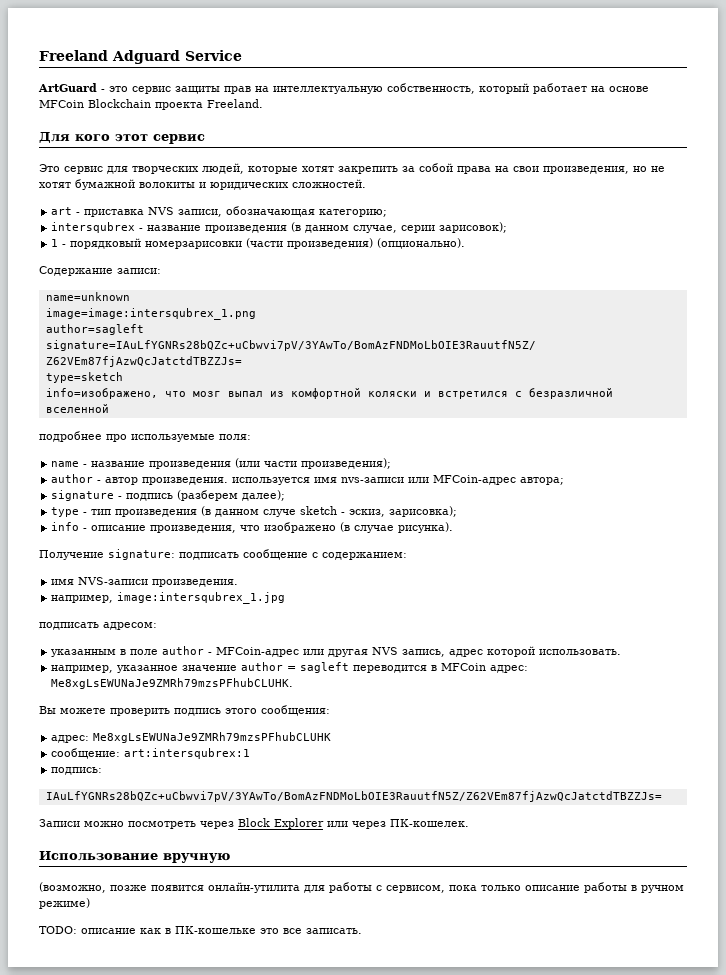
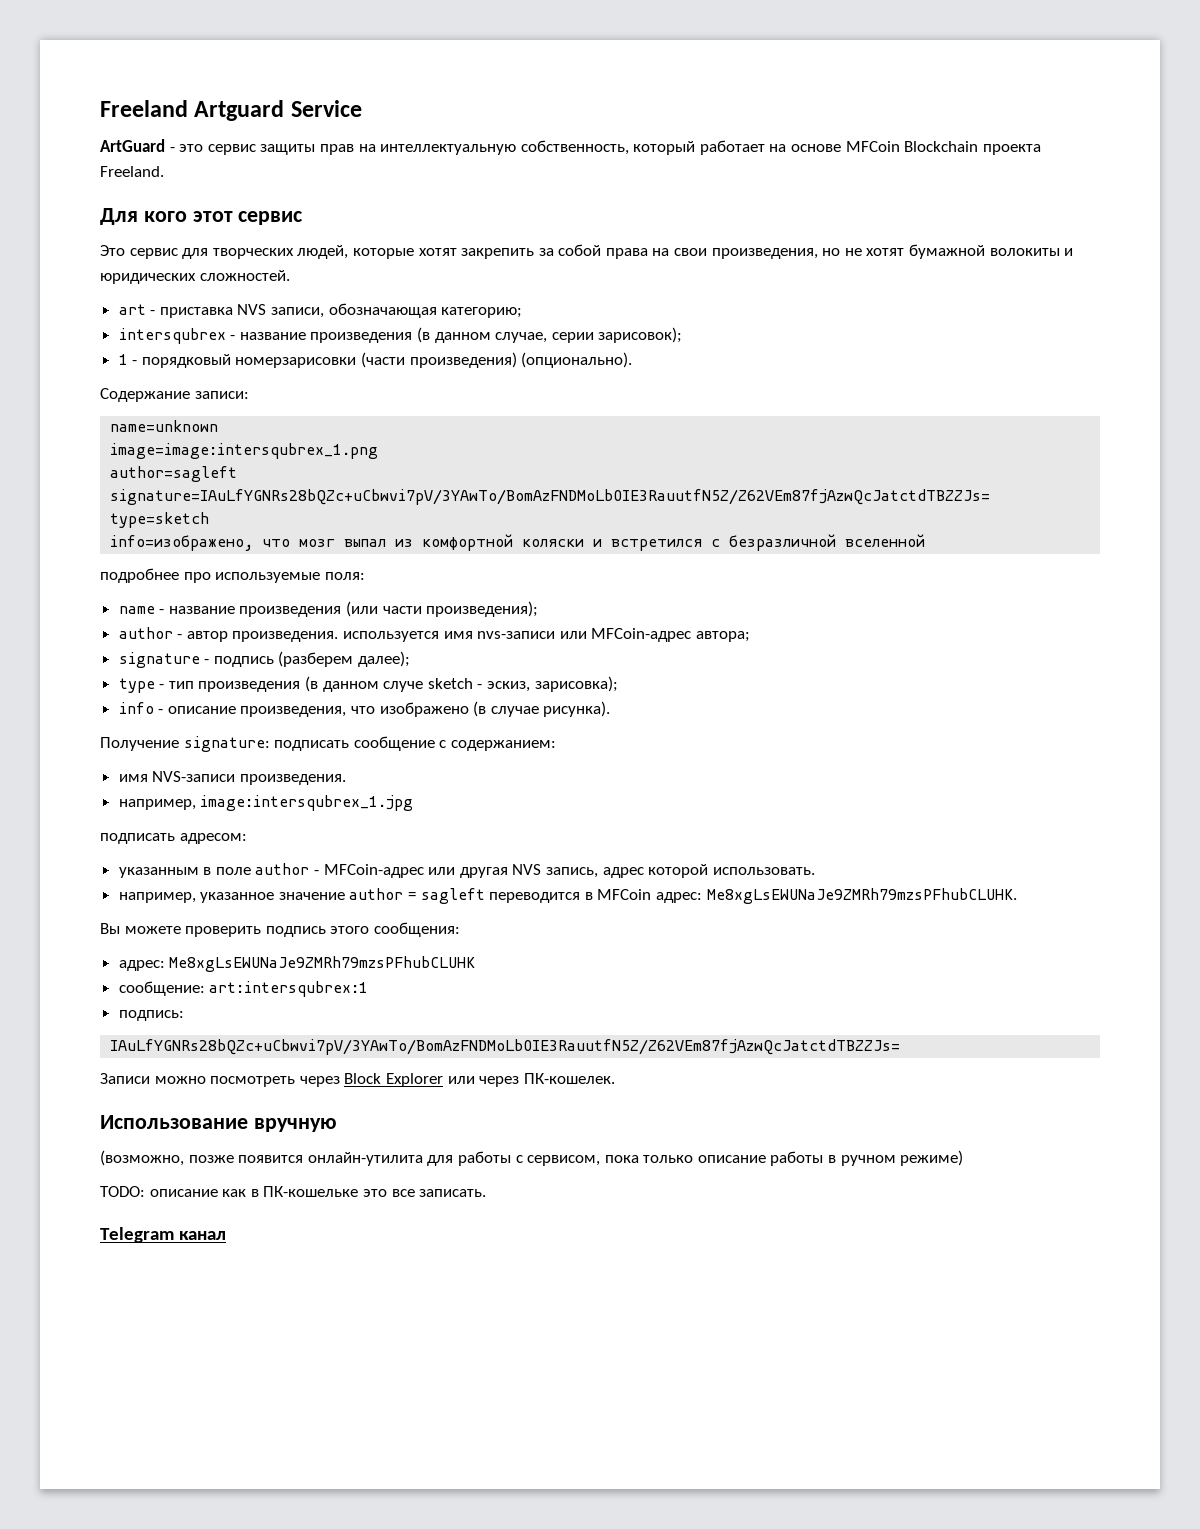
- Freeland Adguard Service
+ Freeland Artguard Service
+ Telegram канал

